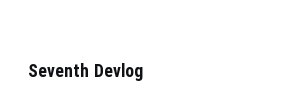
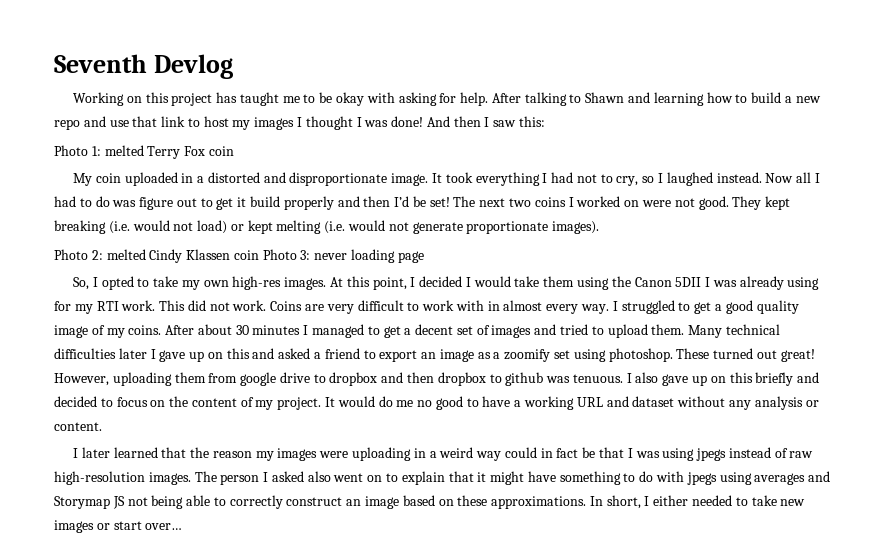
+ Working on this project has taught me to be okay with asking for help. After talking to Shawn and learning how to build a new repo and use that link to host my images I thought I was done! And then I saw this:
+ Photo 1: melted Terry Fox coin
+ My coin uploaded in a distorted and disproportionate image. It took everything I had not to cry, so I laughed instead. Now all I had to do was figure out to get it build properly and then I’d be set! The next two coins I worked on were not good. They kept breaking (i.e. would not load) or kept melting (i.e. would not generate proportionate images).
+ Photo 2: melted Cindy Klassen coin Photo 3: never loading page
+ So, I opted to take my own high-res images. At this point, I decided I would take them using the Canon 5DII I was already using for my RTI work. This did not work. Coins are very difficult to work with in almost every way. I struggled to get a good quality image of my coins. After about 30 minutes I managed to get a decent set of images and tried to upload them. Many technical difficulties later I gave up on this and asked a friend to export an image as a zoomify set using photoshop. These turned out great! However, uploading them from google drive to dropbox and then dropbox to github was tenuous. I also gave up on this briefly and decided to focus on the content of my project. It would do me no good to have a working URL and dataset without any analysis or content.
+ I later learned that the reason my images were uploading in a weird way could in fact be that I was using jpegs instead of raw high-resolution images. The person I asked also went on to explain that it might have something to do with jpegs using averages and Storymap JS not being able to correctly construct an image based on these approximations. In short, I either needed to take new images or start over…

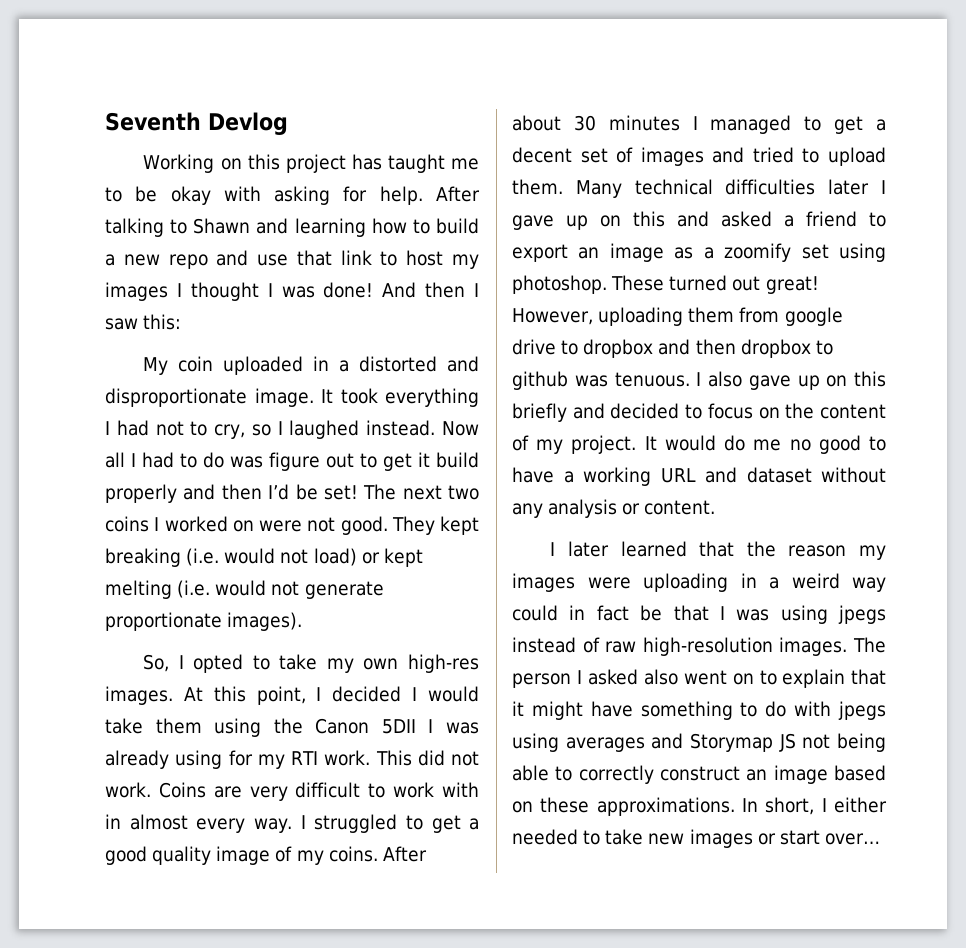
- Photo 1: melted Terry Fox coin
- Photo 2: melted Cindy Klassen coin Photo 3: never loading page

